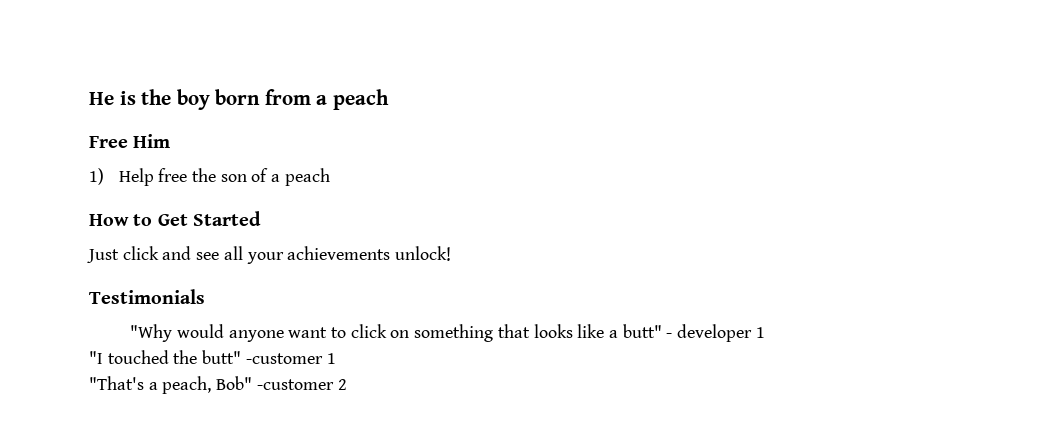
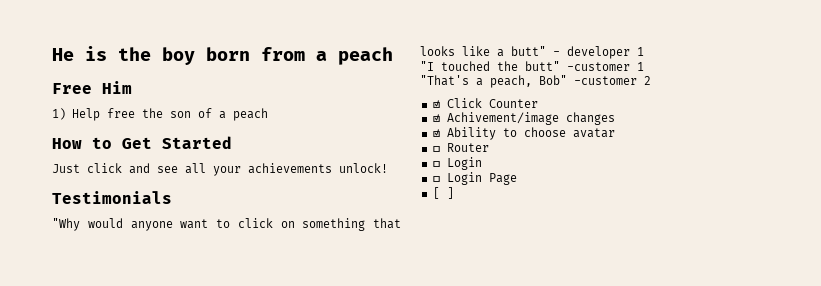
+ ☑ Click Counter
+ ☑ Achivement/image changes
+ ☑ Ability to choose avatar
+ ☐ Router
+ ☐ Login
+ ☐ Login Page
+ [ ]

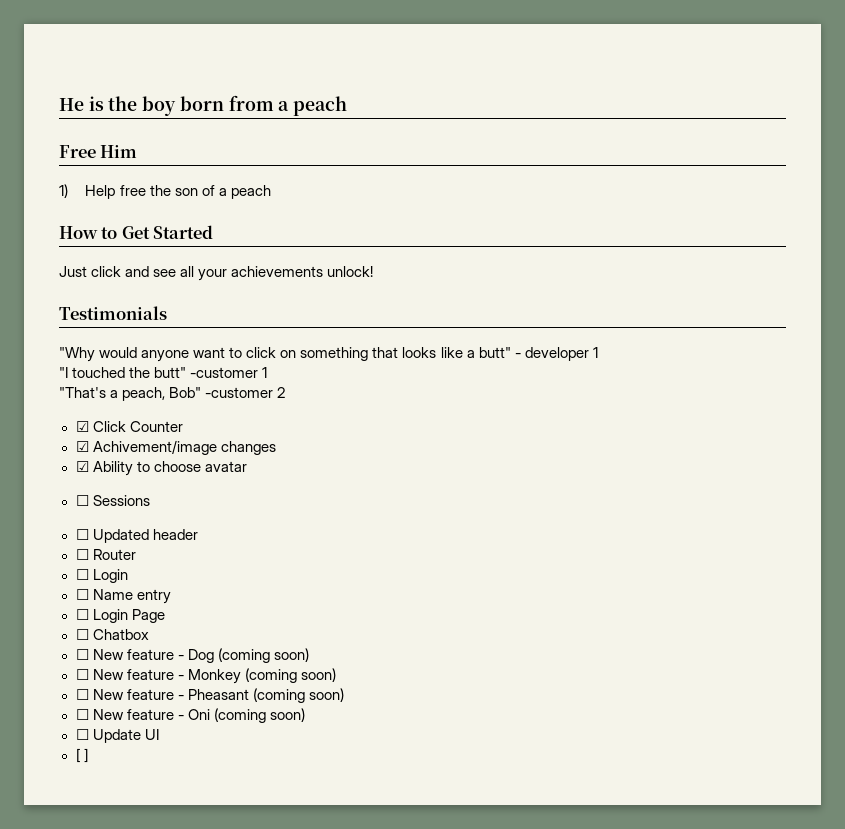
+ ☐ Sessions
+ ☐ Updated header
+ ☐ Name entry
+ ☐ Chatbox
+ ☐ New feature - Dog (coming soon)
+ ☐ New feature - Monkey (coming soon)
+ ☐ New feature - Pheasant (coming soon)
+ ☐ New feature - Oni (coming soon)
+ ☐ Update UI

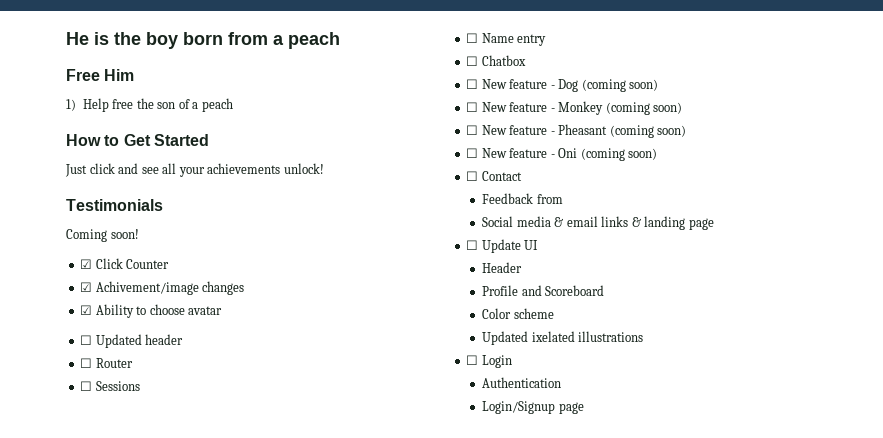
- "Why would anyone want to click on something that looks like a butt" - developer 1
- "I touched the butt" -customer 1
- "That's a peach, Bob" -customer 2
+ Coming soon!
- ☐ Sessions
  ☐ Router
- ☐ Login
+ ☐ Sessions
- ☐ Login Page
+ ☐ Contact
+ Feedback from
+ Social media & email links & landing page
  ☐ Update UI
- [ ]
+ Header
+ Profile and Scoreboard
+ Color scheme
+ Updated ixelated illustrations
+ ☐ Login
+ Authentication
+ Login/Signup page

